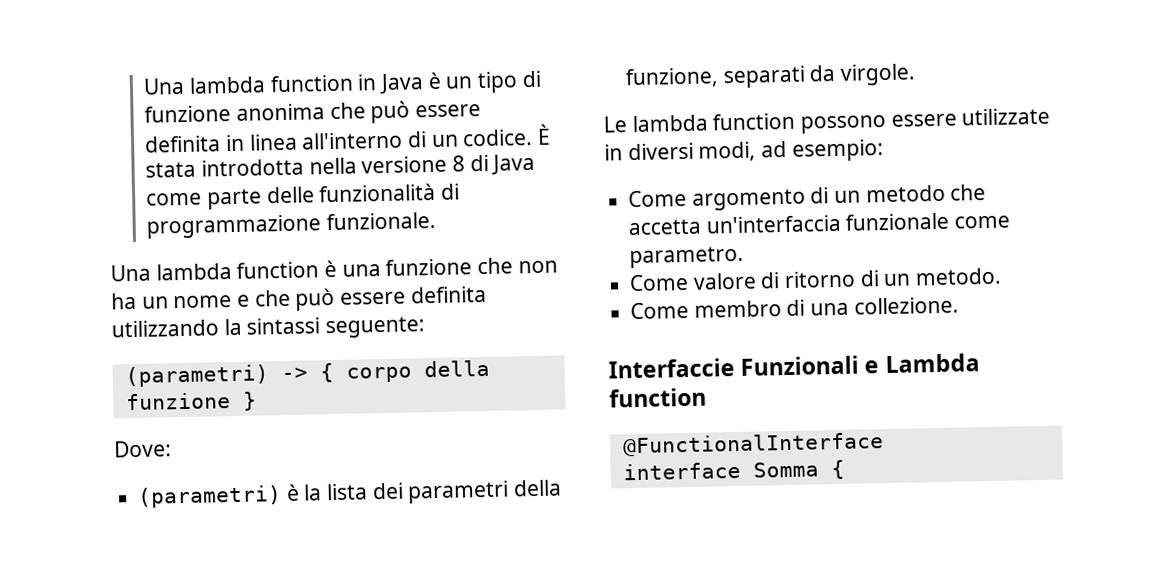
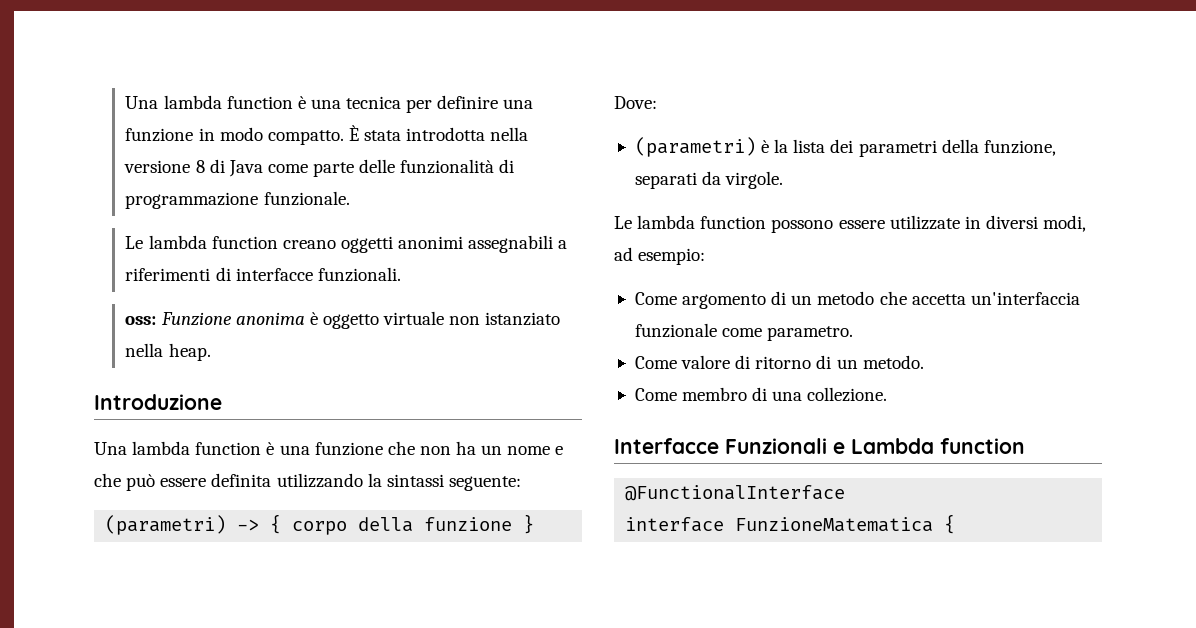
- Una lambda function in Java è un tipo di funzione anonima che può essere definita in linea all'interno di un codice.
+ Una lambda function è una tecnica per definire una funzione in modo compatto.
+ Le lambda function creano oggetti anonimi assegnabili a riferimenti di interfacce funzionali.
+ oss: Funzione anonima è oggetto virtuale non istanziato nella heap.
+ Introduzione
- Interfaccie Funzionali e Lambda function
+ Interfacce Funzionali e Lambda function
- interface Somma {
+ interface FunzioneMatematica {

